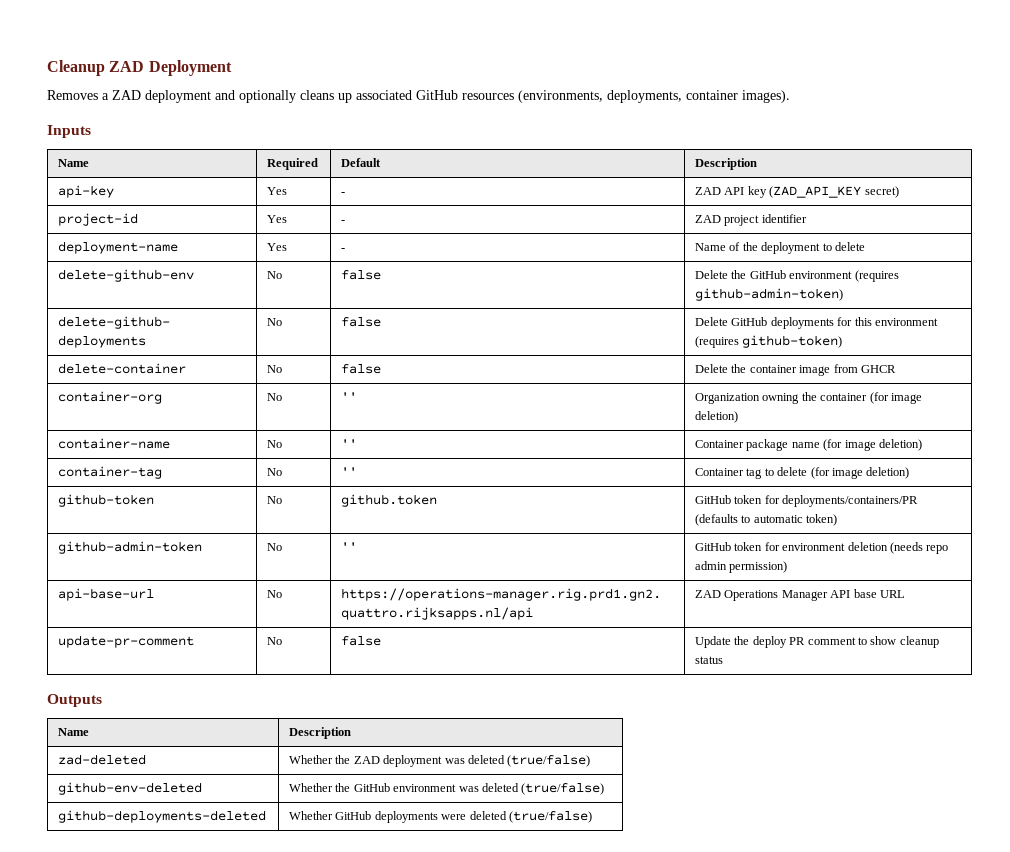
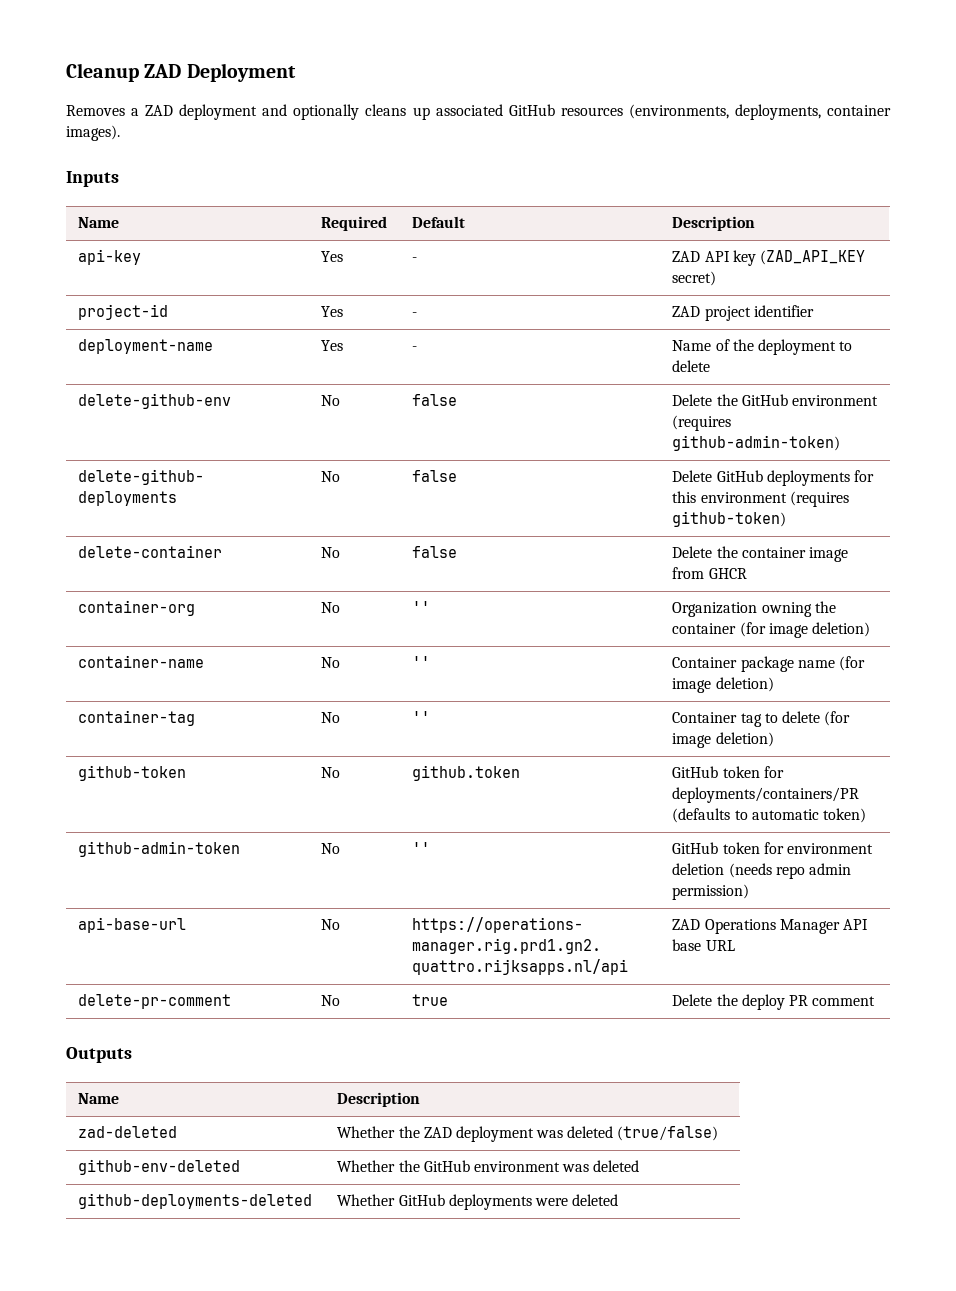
- update-pr-comment | No | false | Update the deploy PR comment to show cleanup status
+ delete-pr-comment | No | true | Delete the deploy PR comment
- github-env-deleted | Whether the GitHub environment was deleted (true/false)
+ github-env-deleted | Whether the GitHub environment was deleted
- github-deployments-deleted | Whether GitHub deployments were deleted (true/false)
+ github-deployments-deleted | Whether GitHub deployments were deleted

